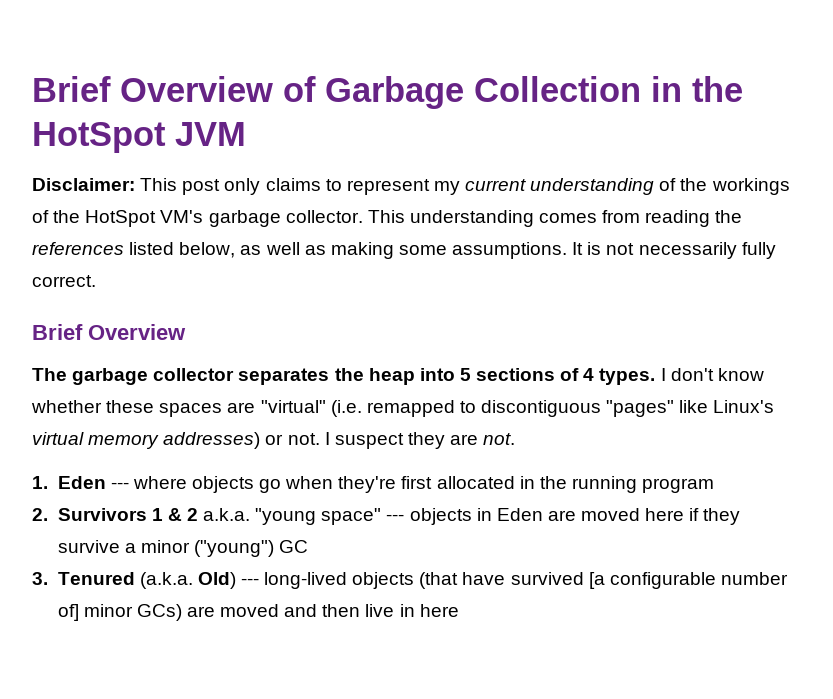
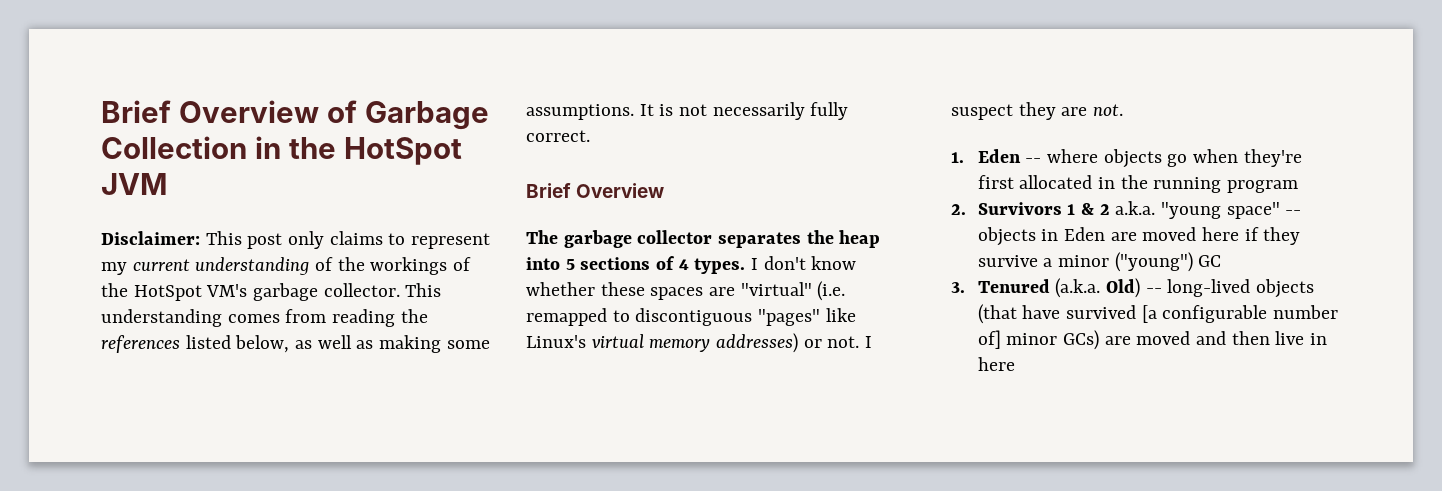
- 1. Eden --- where objects go when they're first allocated in the running program
+ 1. Eden -- where objects go when they're first allocated in the running program
- 2. Survivors 1 & 2 a.k.a. "young space" --- objects in Eden are moved here if they survive a minor ("young") GC
+ 2. Survivors 1 & 2 a.k.a. "young space" -- objects in Eden are moved here if they survive a minor ("young") GC
- 3. Tenured (a.k.a. Old) --- long-lived objects (that have survived [a configurable number of] minor GCs) are moved and then live in here
+ 3. Tenured (a.k.a. Old) -- long-lived objects (that have survived [a configurable number of] minor GCs) are moved and then live in here

